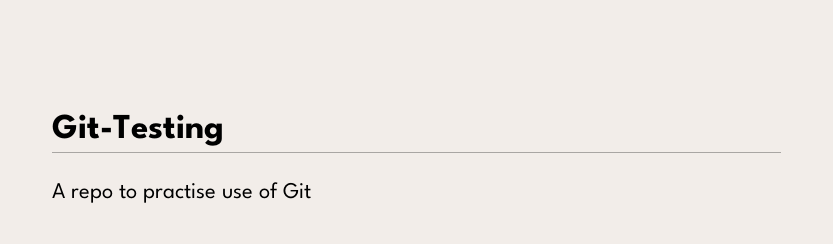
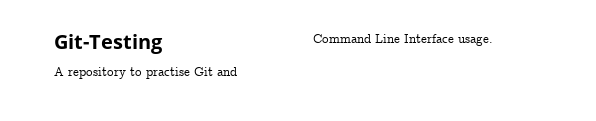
- A repo to practise use of Git
+ A repository to practise Git and Command Line Interface usage.

